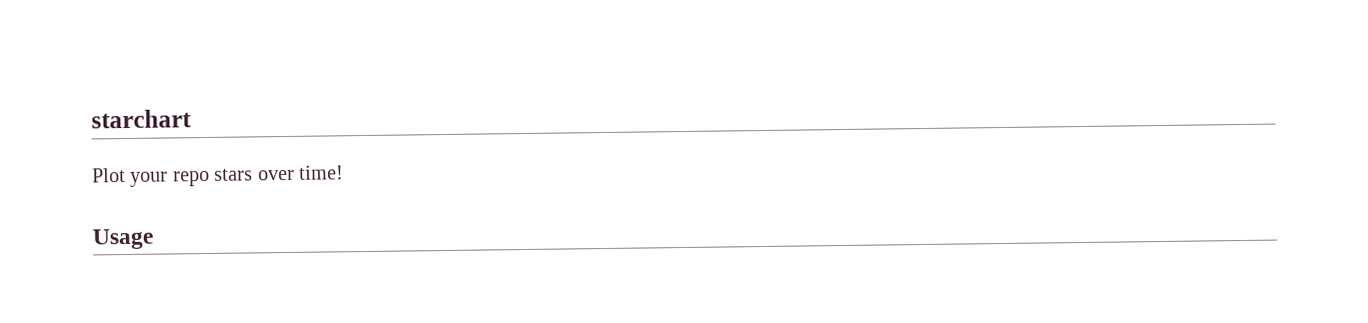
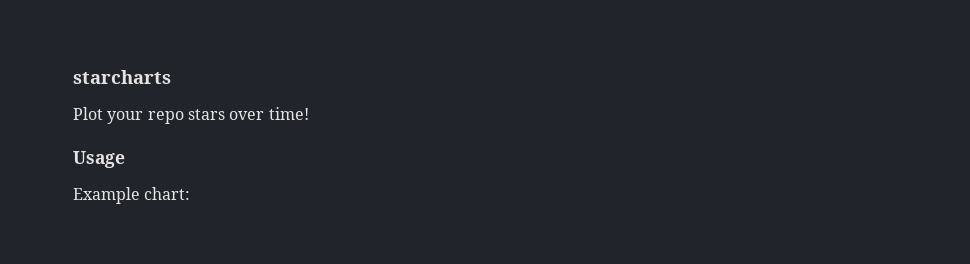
- starchart
+ starcharts
+ Example chart:

